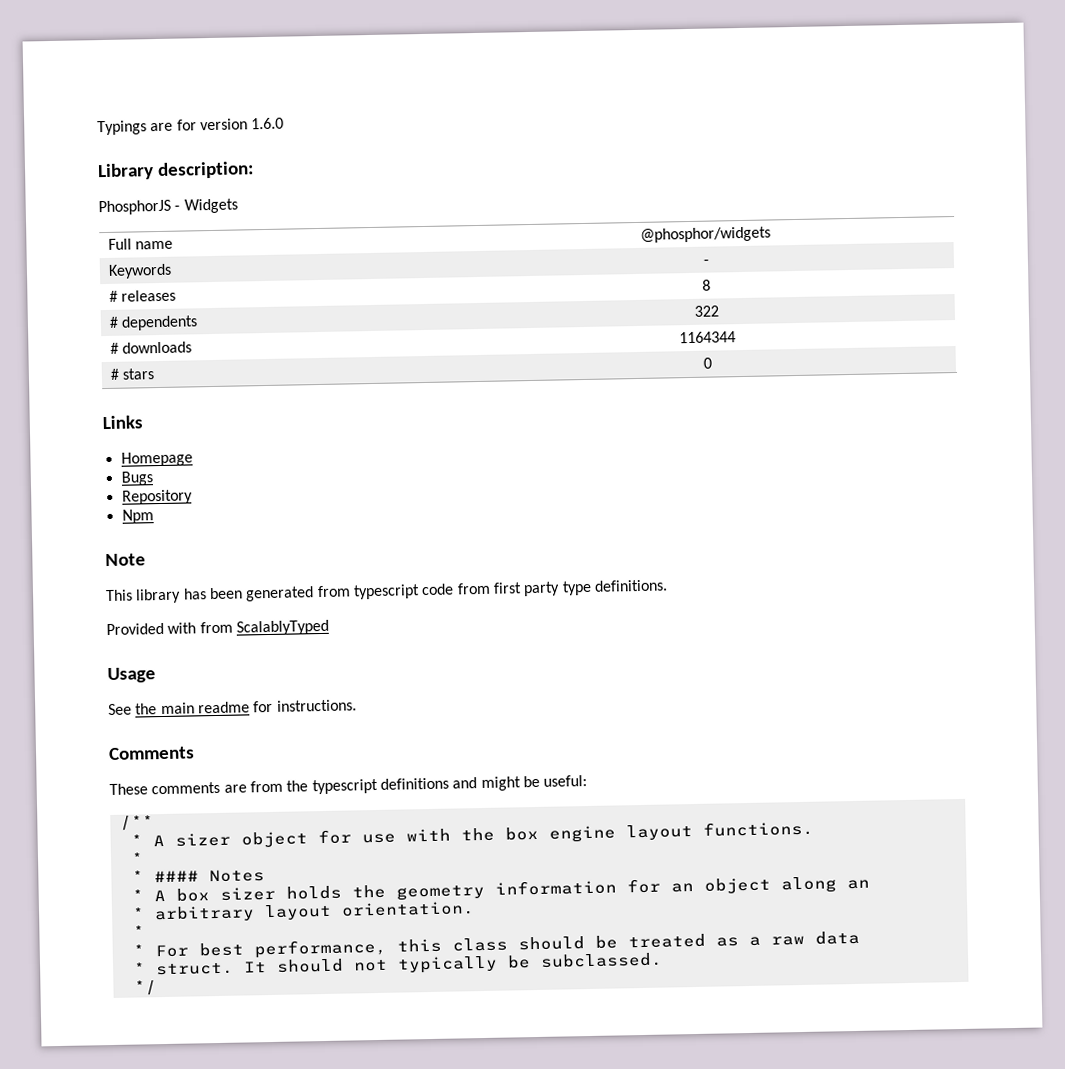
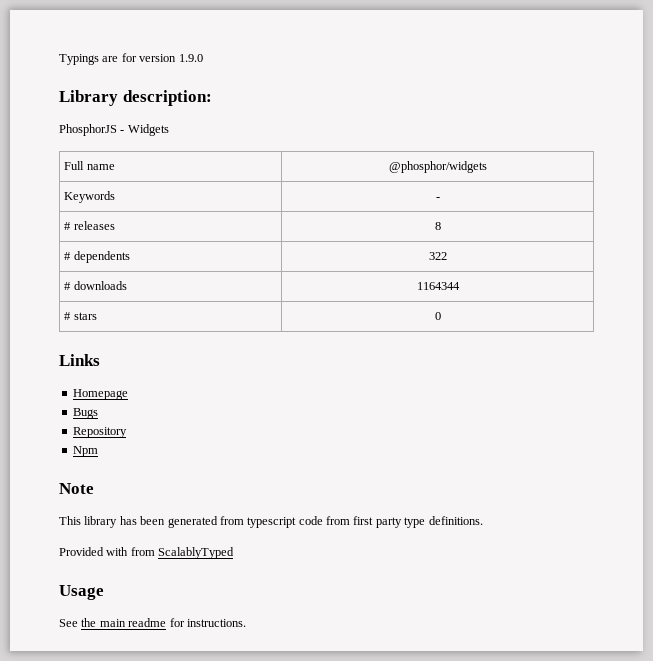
- Typings are for version 1.6.0
+ Typings are for version 1.9.0
- Comments
- These comments are from the typescript definitions and might be useful:
- /**
- * A sizer object for use with the box engine layout functions.
- *
- * #### Notes
- * A box sizer holds the geometry information for an object along an
- * arbitrary layout orientation.
- *
- * For best performance, this class should be treated as a raw data
- * struct. It should not typically be subclassed.
- */

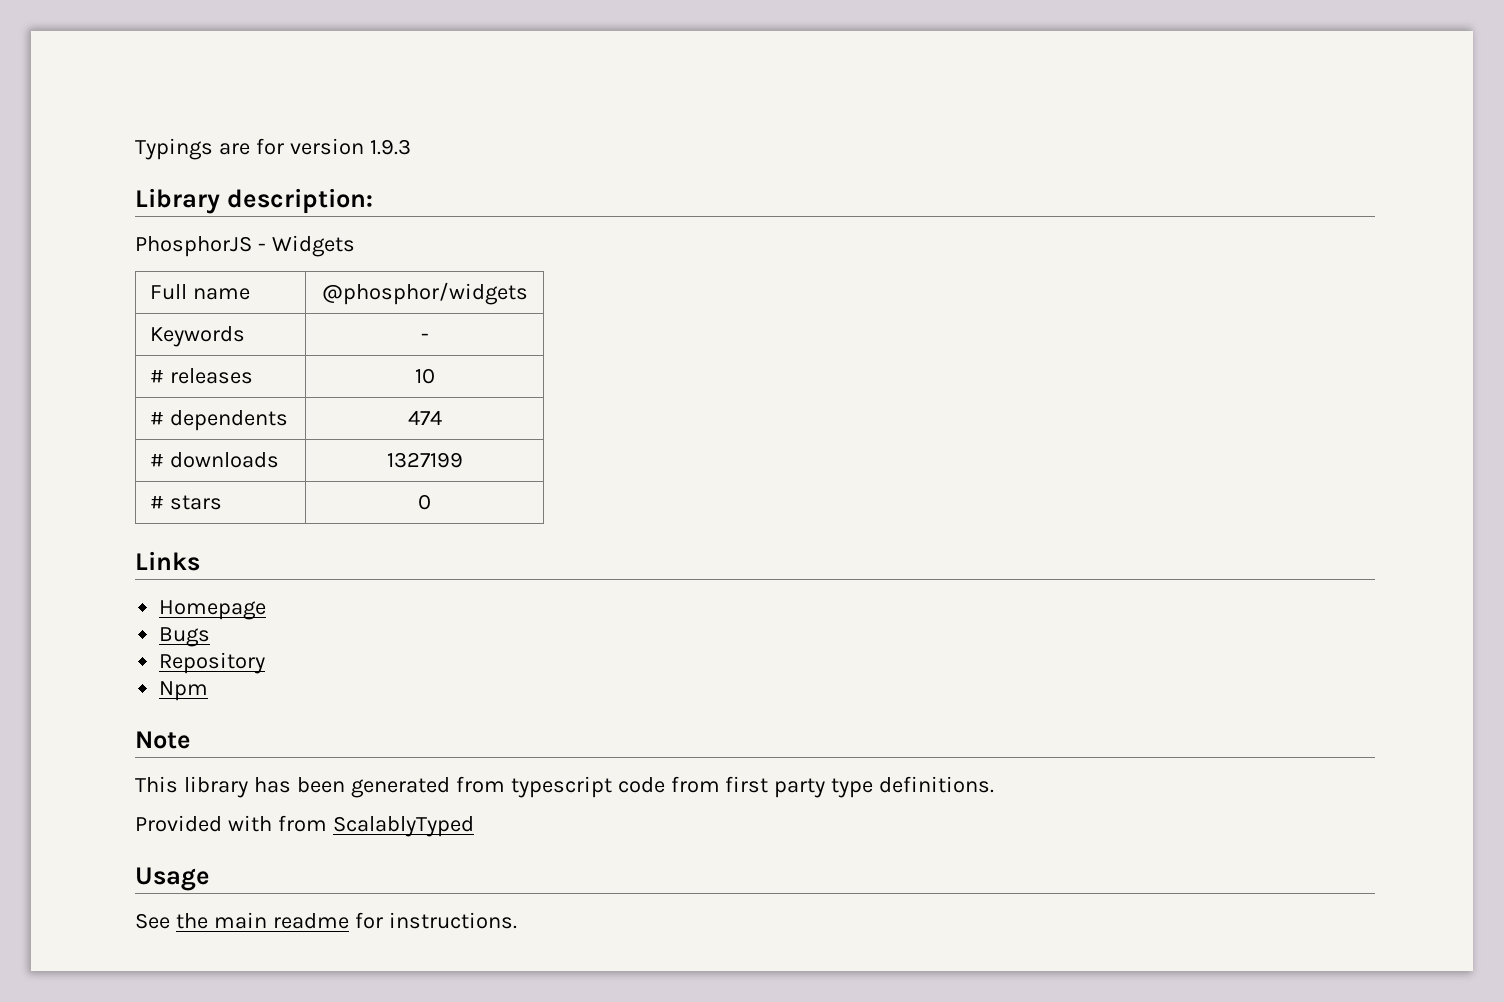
- Typings are for version 1.9.0
+ Typings are for version 1.9.3
- # releases | 8
+ # releases | 10
- # dependents | 322
+ # dependents | 474
- # downloads | 1164344
+ # downloads | 1327199

